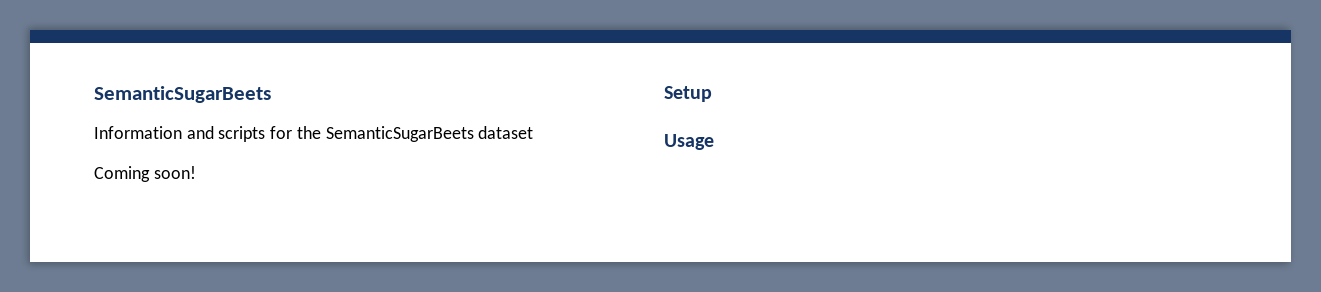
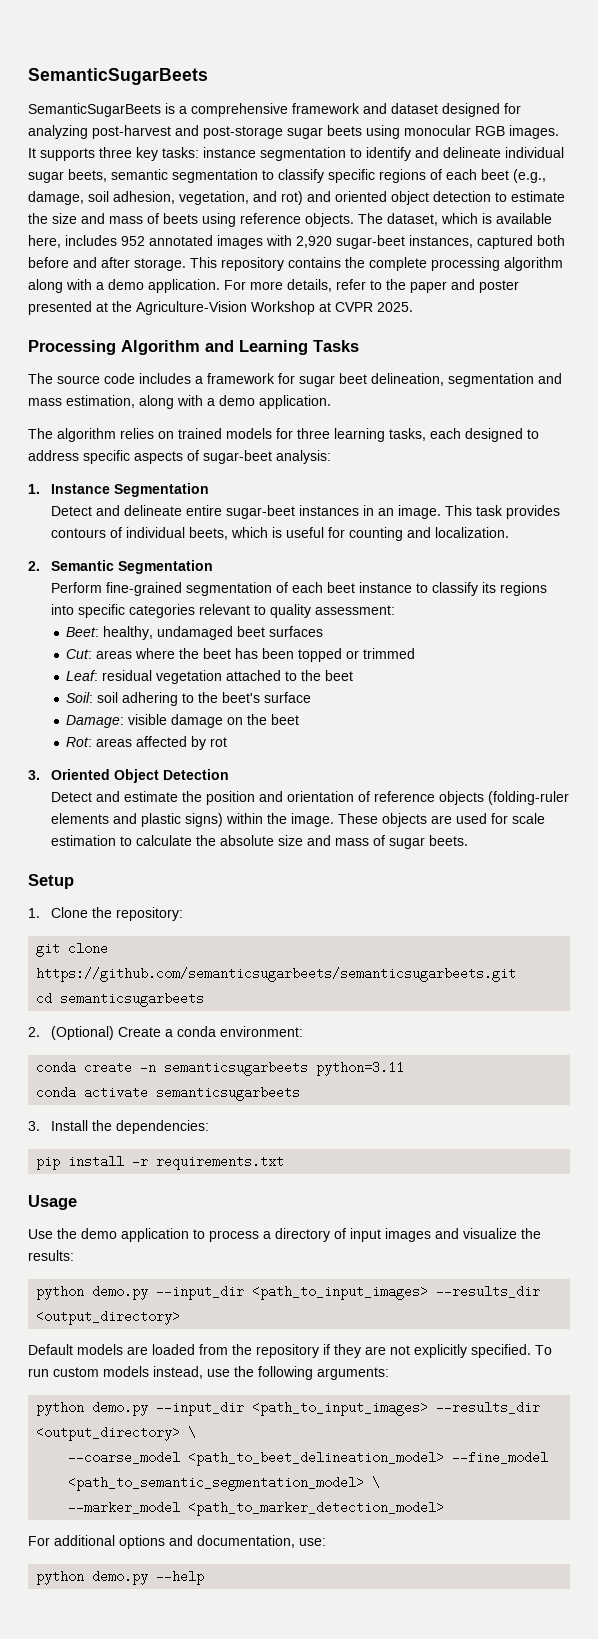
- Information and scripts for the SemanticSugarBeets dataset
- Coming soon!
+ SemanticSugarBeets is a comprehensive framework and dataset designed for analyzing post-harvest and post-storage sugar beets using monocular RGB images. It supports three key tasks: instance segmentation to identify and delineate individual sugar beets, semantic segmentation to classify specific regions of each beet (e.g., damage, soil adhesion, vegetation, and rot) and oriented object detection to estimate the size and mass of beets using reference objects. The dataset, which is available here, includes 952 annotated images with 2,920 sugar-beet instances, captured both before and after storage. This repository contains the complete processing algorithm along with a demo application. For more details, refer to the paper and poster presented at the Agriculture-Vision Workshop at CVPR 2025.
+ Processing Algorithm and Learning Tasks
+ The source code includes a framework for sugar beet delineation, segmentation and mass estimation, along with a demo application.
+ The algorithm relies on trained models for three learning tasks, each designed to address specific aspects of sugar-beet analysis:
+ 1. Instance Segmentation
+ Detect and delineate entire sugar-beet instances in an image. This task provides contours of individual beets, which is useful for counting and localization.
+ 2. Semantic Segmentation
+ Perform fine-grained segmentation of each beet instance to classify its regions into specific categories relevant to quality assessment:
+ Beet: healthy, undamaged beet surfaces
+ Cut: areas where the beet has been topped or trimmed
+ Leaf: residual vegetation attached to the beet
+ Soil: soil adhering to the beet's surface
+ Damage: visible damage on the beet
+ Rot: areas affected by rot
+ 3. Oriented Object Detection
+ Detect and estimate the position and orientation of reference objects (folding-ruler elements and plastic signs) within the image. These objects are used for scale estimation to calculate the absolute size and mass of sugar beets.
  Setup
+ 1. Clone the repository:
+ git clone https://github.com/semanticsugarbeets/semanticsugarbeets.git
+ cd semanticsugarbeets
+ 2. (Optional) Create a conda environment:
+ conda create -n semanticsugarbeets python=3.11
+ conda activate semanticsugarbeets
+ 3. Install the dependencies:
+ pip install -r requirements.txt
  Usage
+ Use the demo application to process a directory of input images and visualize the results:
+ python demo.py --input_dir <path_to_input_images> --results_dir <output_directory>
+ Default models are loaded from the repository if they are not explicitly specified. To run custom models instead, use the following arguments:
+ python demo.py --input_dir <path_to_input_images> --results_dir <output_directory> \
+ --coarse_model <path_to_beet_delineation_model> --fine_model <path_to_semantic_segmentation_model> \
+ --marker_model <path_to_marker_detection_model>
+ For additional options and documentation, use:
+ python demo.py --help

